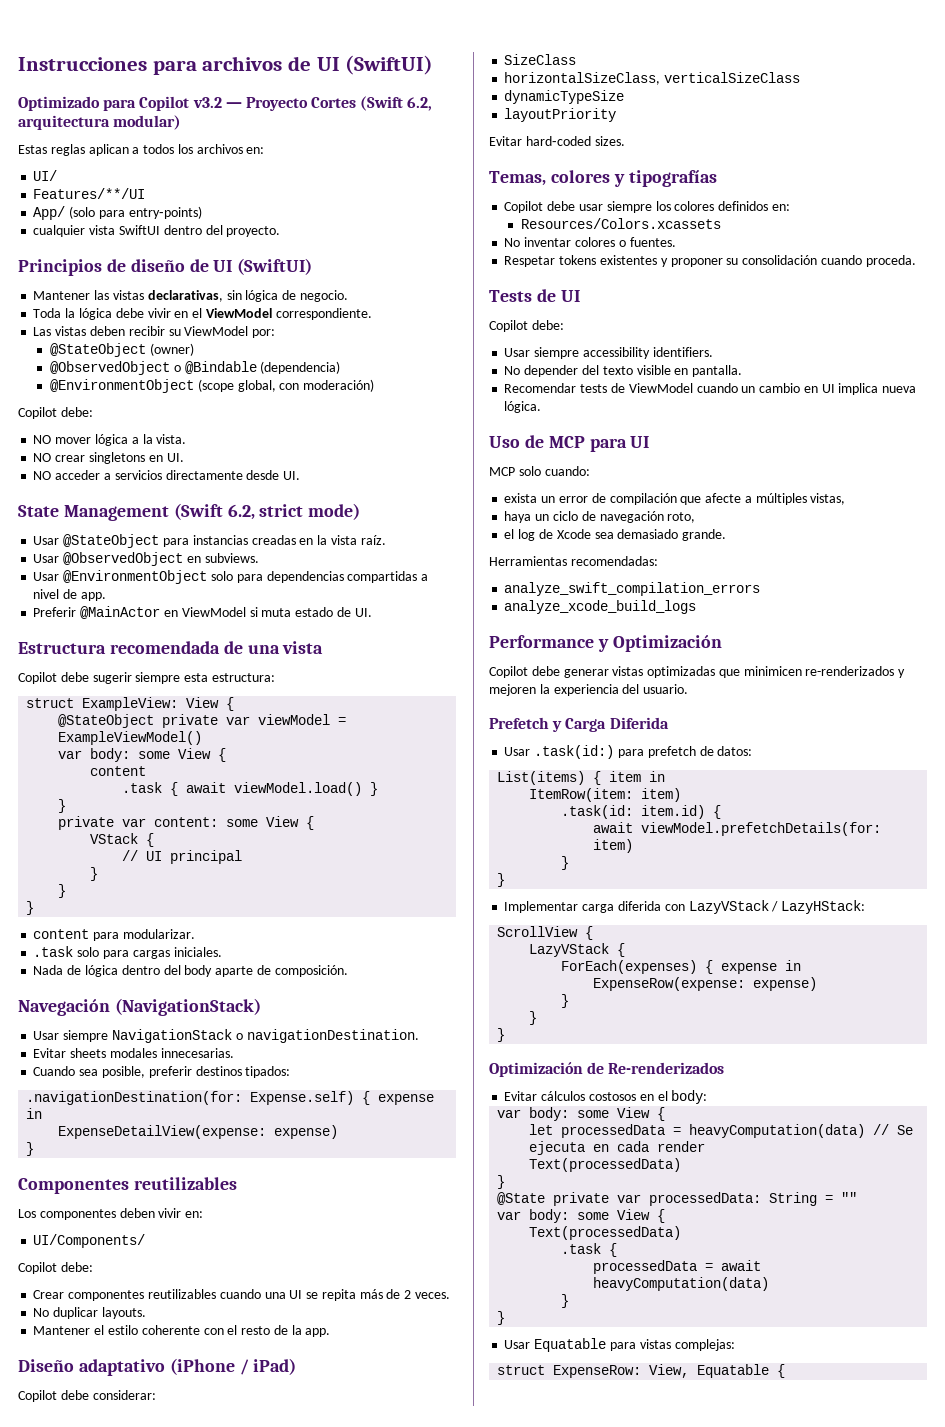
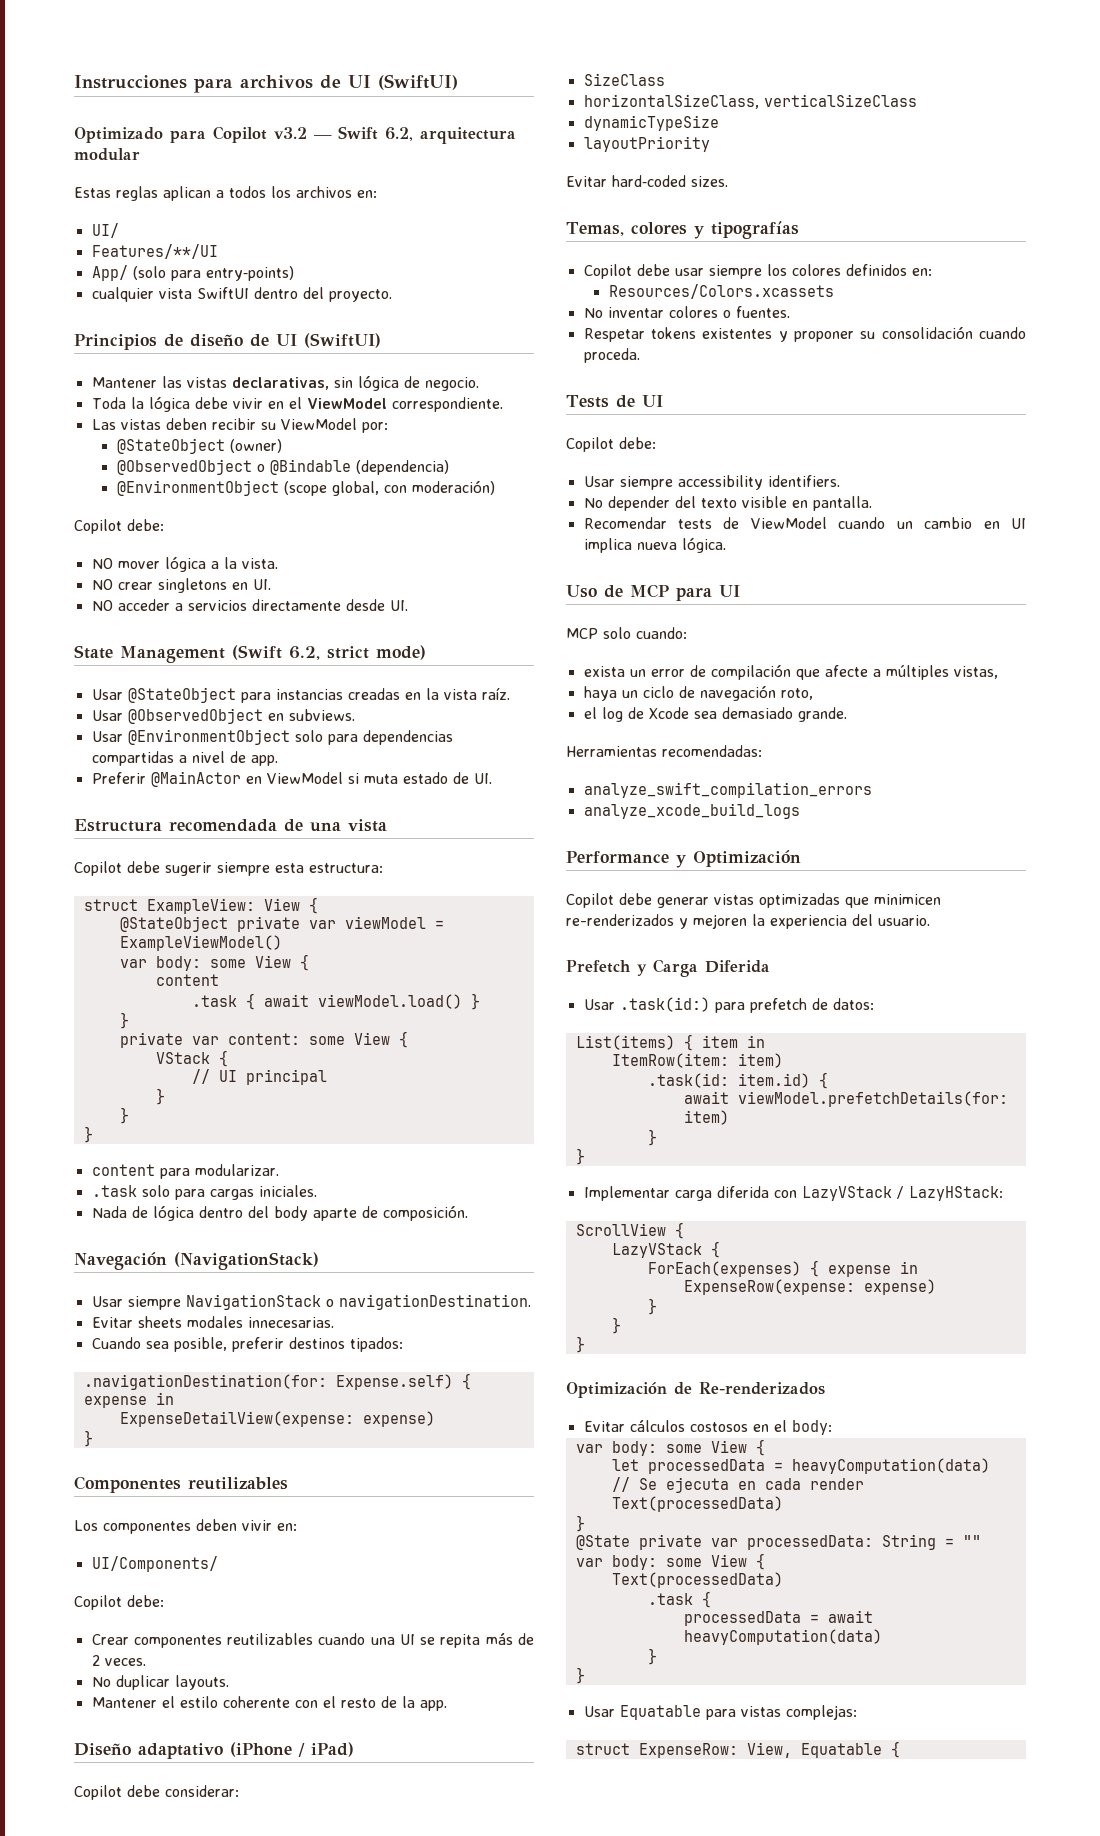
- Optimizado para Copilot v3.2 — Proyecto Cortes (Swift 6.2, arquitectura modular)
+ Optimizado para Copilot v3.2 — Swift 6.2, arquitectura modular

